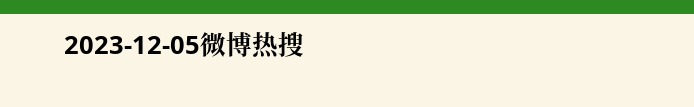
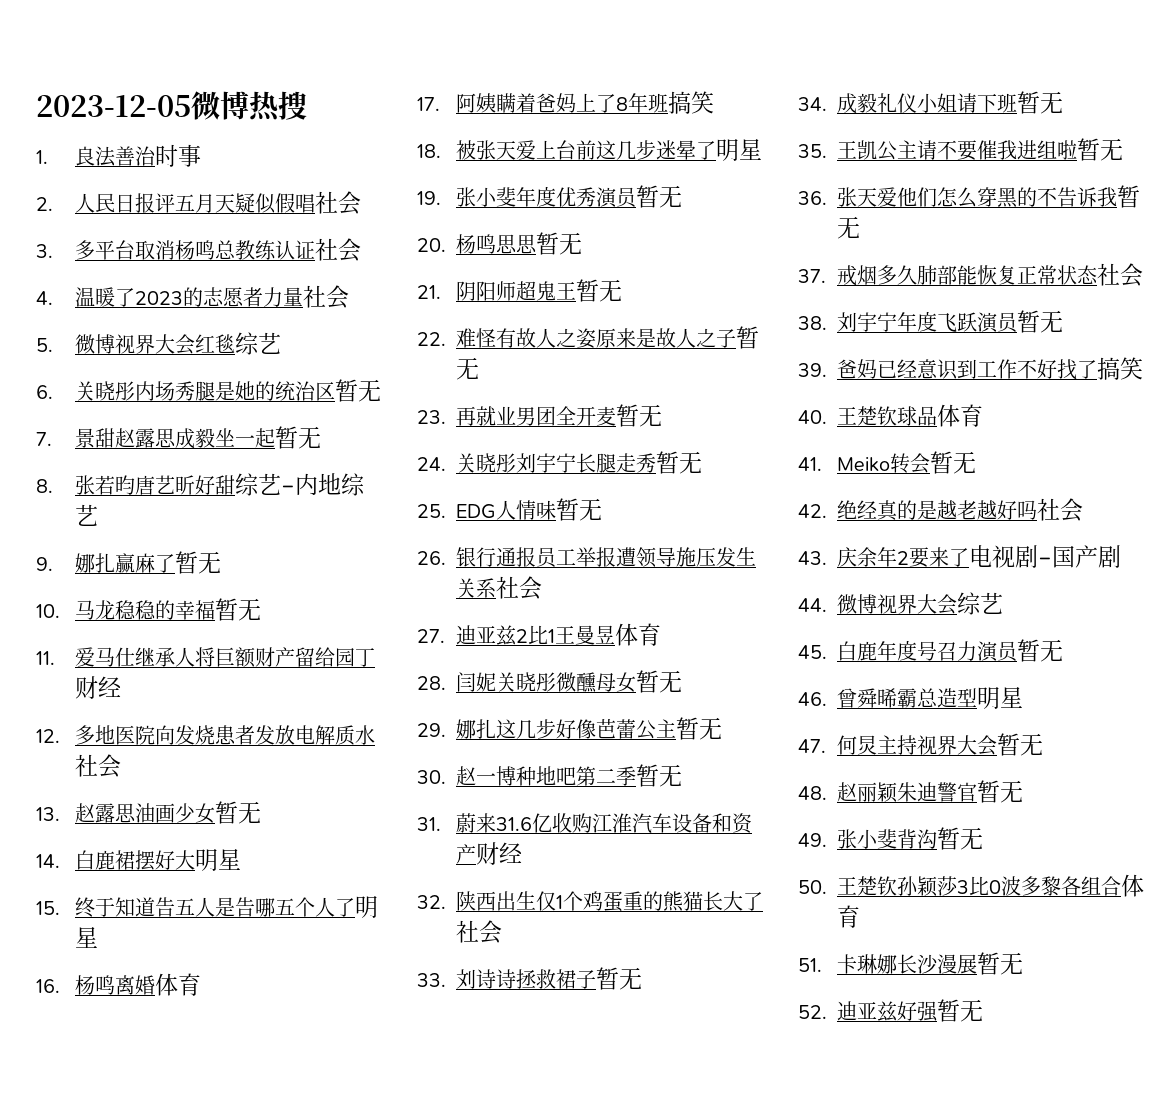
+ 1.良法善治时事
+ 2.人民日报评五月天疑似假唱社会
+ 3.多平台取消杨鸣总教练认证社会
+ 4.温暖了2023的志愿者力量社会
+ 5.微博视界大会红毯综艺
+ 6.关晓彤内场秀腿是她的统治区暂无
+ 7.景甜赵露思成毅坐一起暂无
+ 8.张若昀唐艺昕好甜综艺-内地综艺
+ 9.娜扎赢麻了暂无
+ 10.马龙稳稳的幸福暂无
+ 11.爱马仕继承人将巨额财产留给园丁财经
+ 12.多地医院向发烧患者发放电解质水社会
+ 13.赵露思油画少女暂无
+ 14.白鹿裙摆好大明星
+ 15.终于知道告五人是告哪五个人了明星
+ 16.杨鸣离婚体育
+ 17.阿姨瞒着爸妈上了8年班搞笑
+ 18.被张天爱上台前这几步迷晕了明星
+ 19.张小斐年度优秀演员暂无
+ 20.杨鸣思思暂无
+ 21.阴阳师超鬼王暂无
+ 22.难怪有故人之姿原来是故人之子暂无
+ 23.再就业男团全开麦暂无
+ 24.关晓彤刘宇宁长腿走秀暂无
+ 25. EDG人情味暂无
+ 26.银行通报员工举报遭领导施压发生关系社会
+ 27.迪亚兹2比1王曼昱体育
+ 28.闫妮关晓彤微醺母女暂无
+ 29.娜扎这几步好像芭蕾公主暂无
+ 30.赵一博种地吧第二季暂无
+ 31.蔚来31.6亿收购江淮汽车设备和资产财经
+ 32.陕西出生仅1个鸡蛋重的熊猫长大了社会
+ 33.刘诗诗拯救裙子暂无
+ 34.成毅礼仪小姐请下班暂无
+ 35.王凯公主请不要催我进组啦暂无
+ 36.张天爱他们怎么穿黑的不告诉我暂无
+ 37.戒烟多久肺部能恢复正常状态社会
+ 38.刘宇宁年度飞跃演员暂无
+ 39.爸妈已经意识到工作不好找了搞笑
+ 40.王楚钦球品体育
+ 41. Meiko转会暂无
+ 42.绝经真的是越老越好吗社会
+ 43.庆余年2要来了电视剧-国产剧
+ 44.微博视界大会综艺
+ 45.白鹿年度号召力演员暂无
+ 46.曾舜晞霸总造型明星
+ 47.何炅主持视界大会暂无
+ 48.赵丽颖朱迪警官暂无
+ 49.张小斐背沟暂无
+ 50.王楚钦孙颖莎3比0波多黎各组合体育
+ 51.卡琳娜长沙漫展暂无
+ 52.迪亚兹好强暂无

